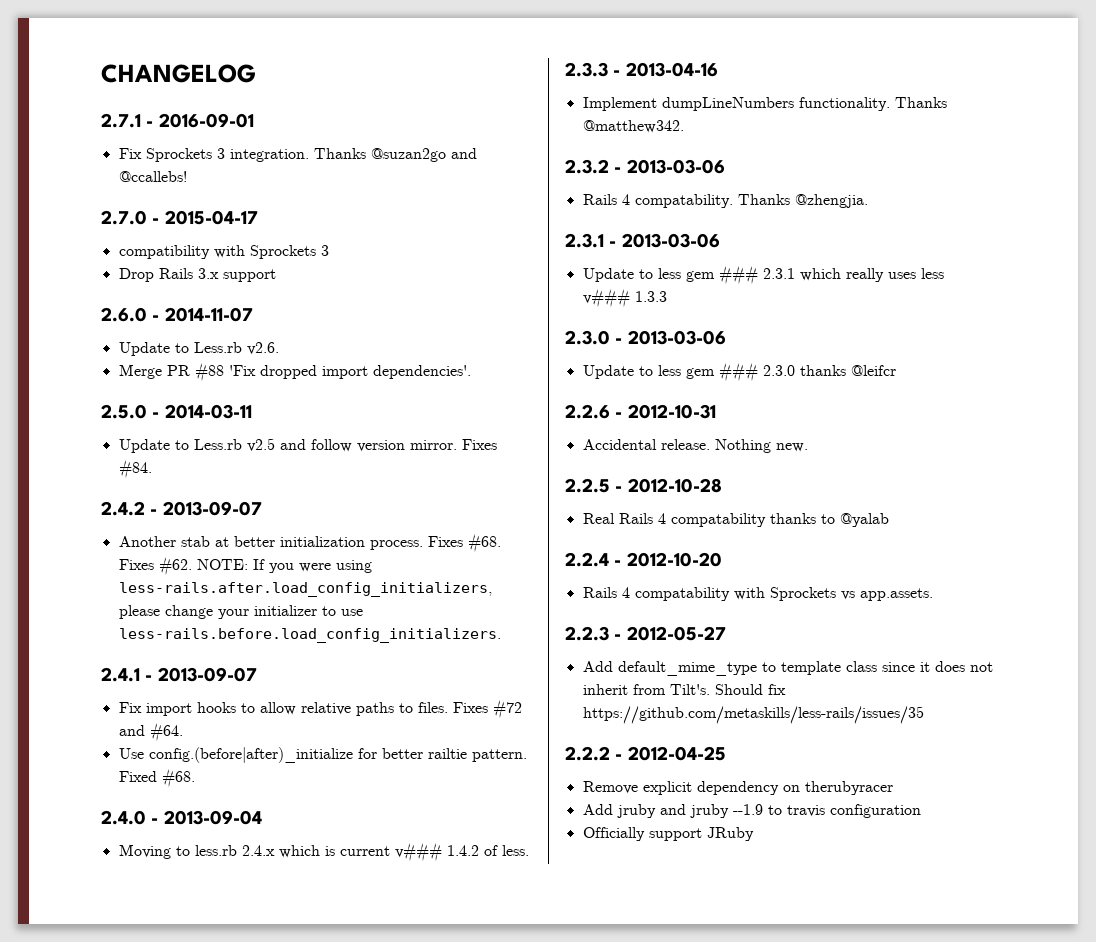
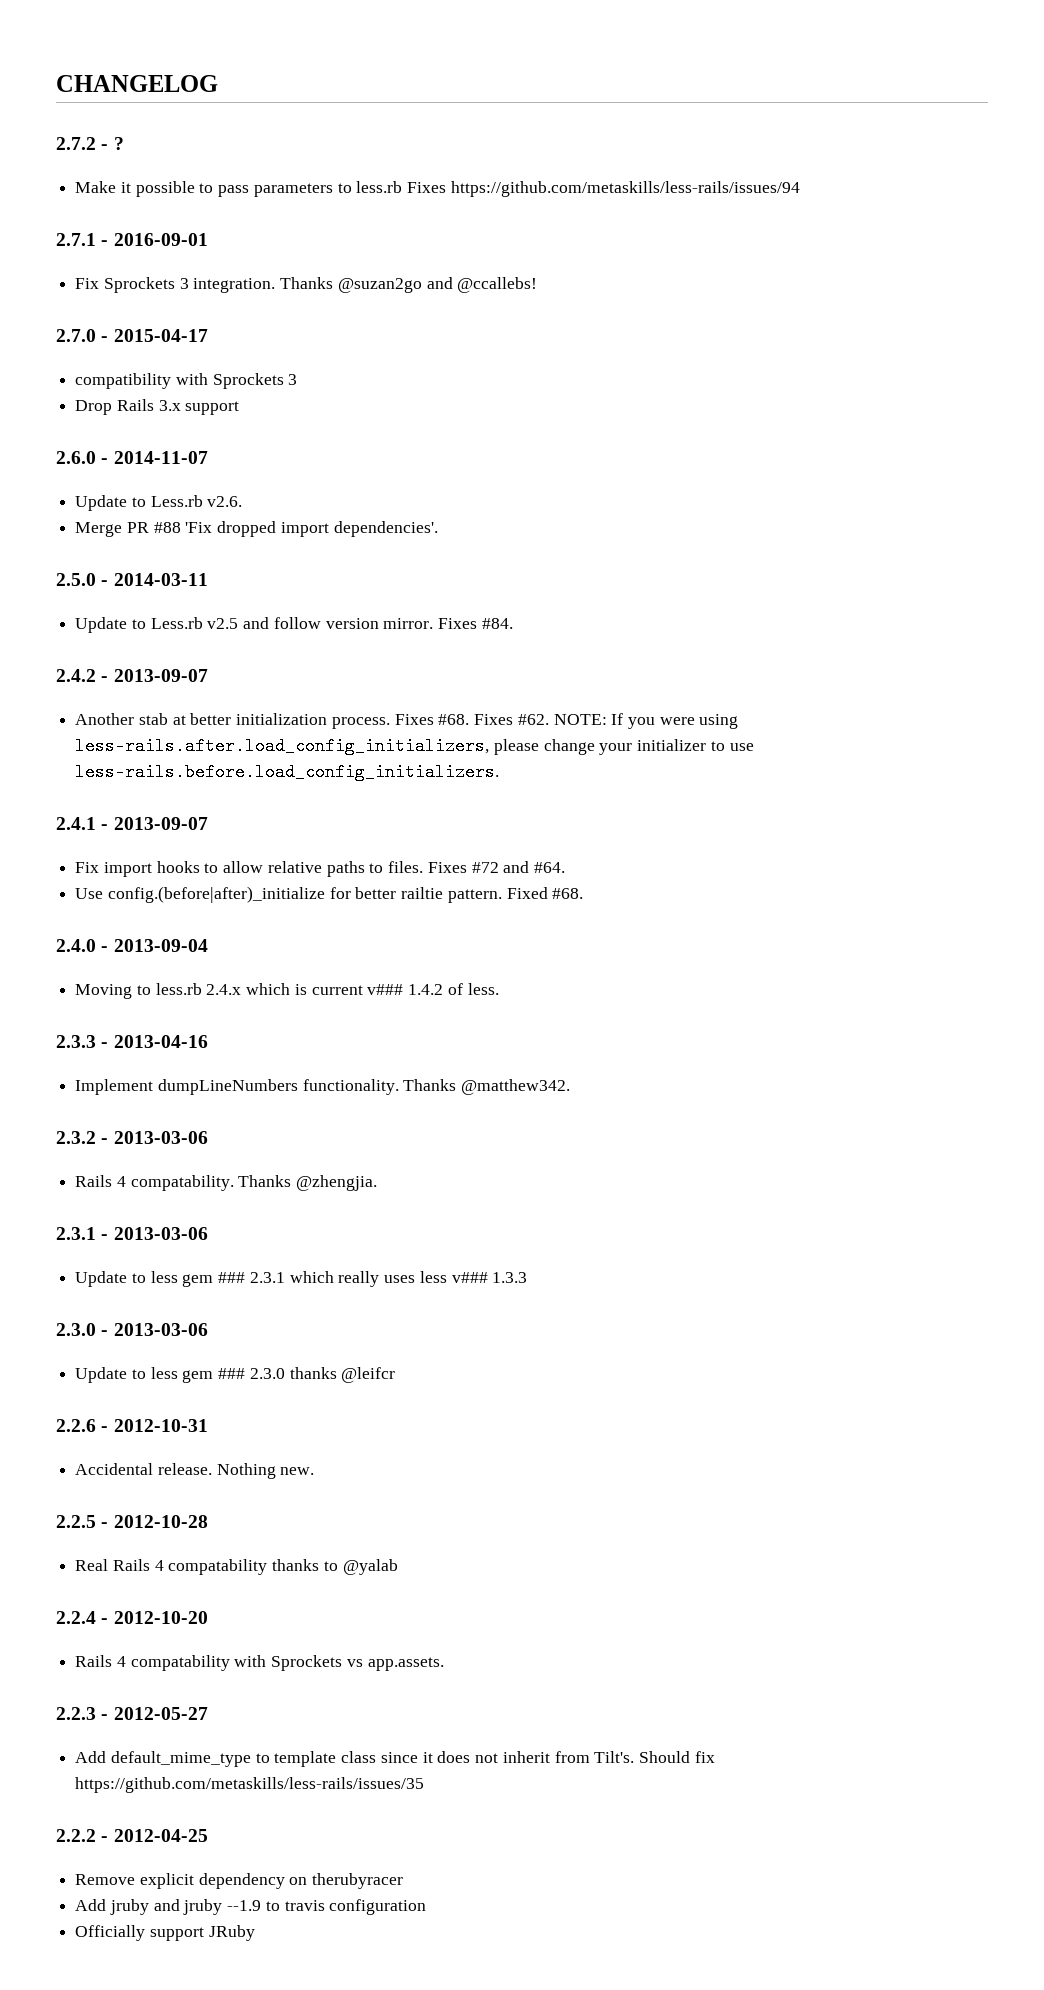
+ 2.7.2 - ?
+ Make it possible to pass parameters to less.rb Fixes https://github.com/metaskills/less-rails/issues/94

